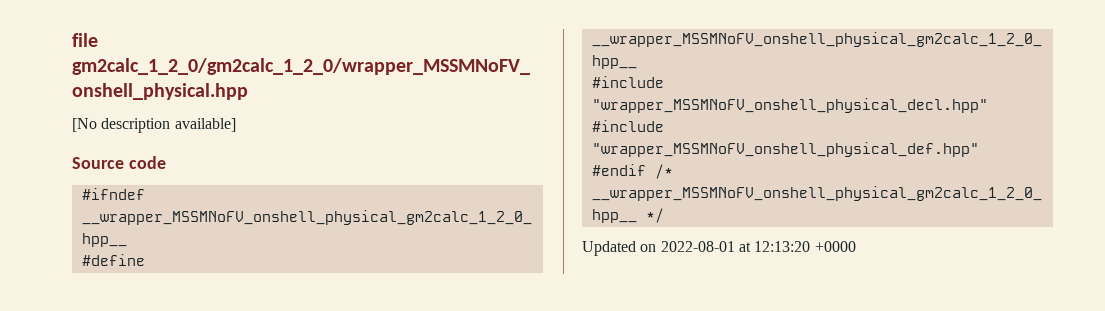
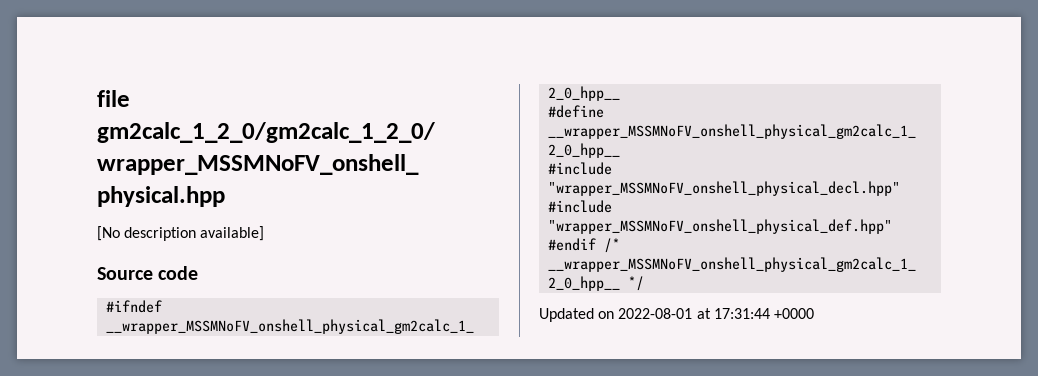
- Updated on 2022-08-01 at 12:13:20 +0000
+ Updated on 2022-08-01 at 17:31:44 +0000

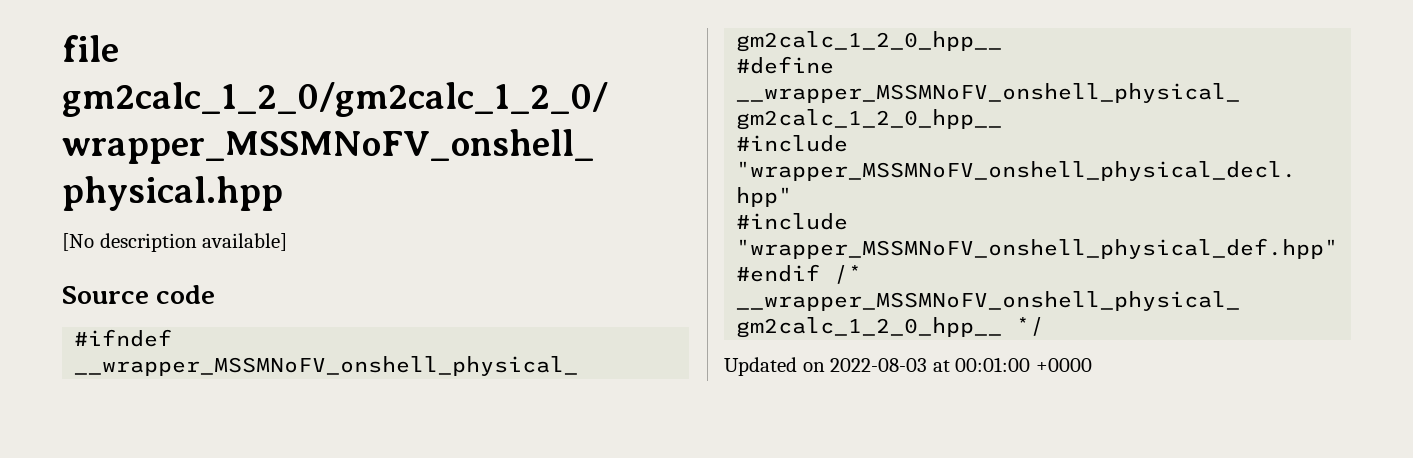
- Updated on 2022-08-01 at 17:31:44 +0000
+ Updated on 2022-08-03 at 00:01:00 +0000

